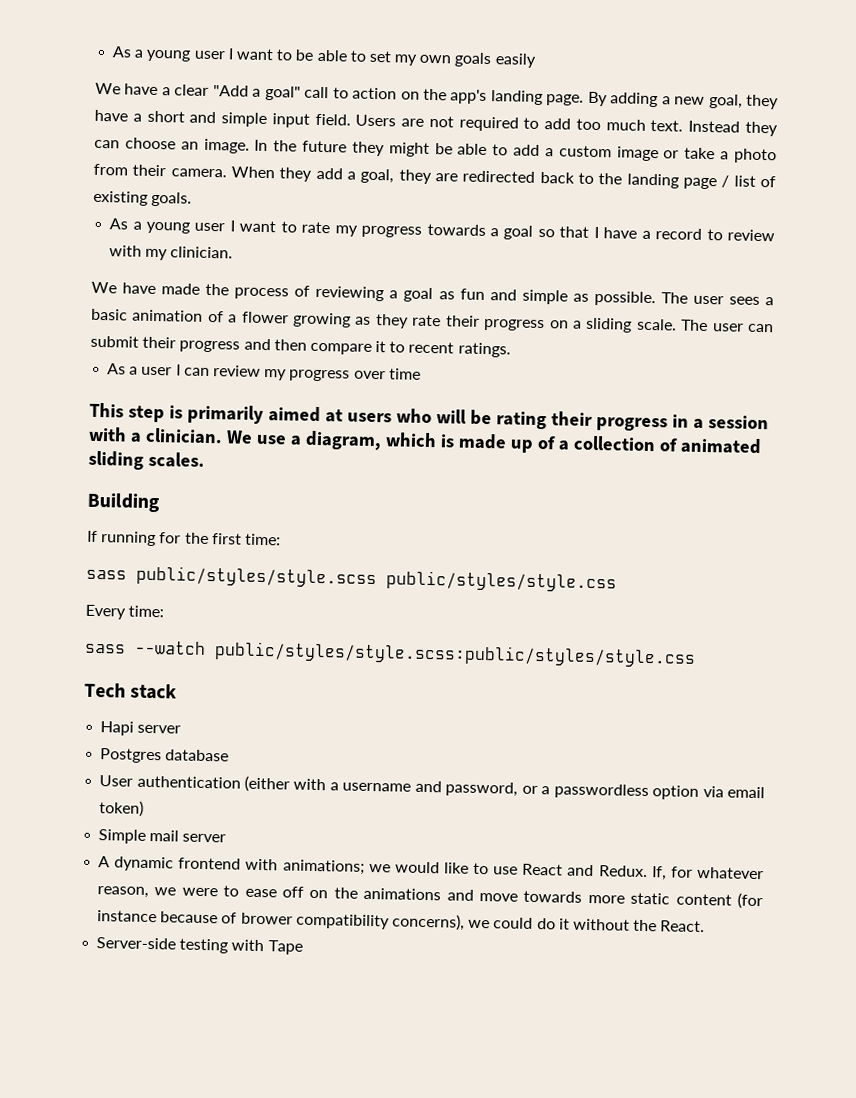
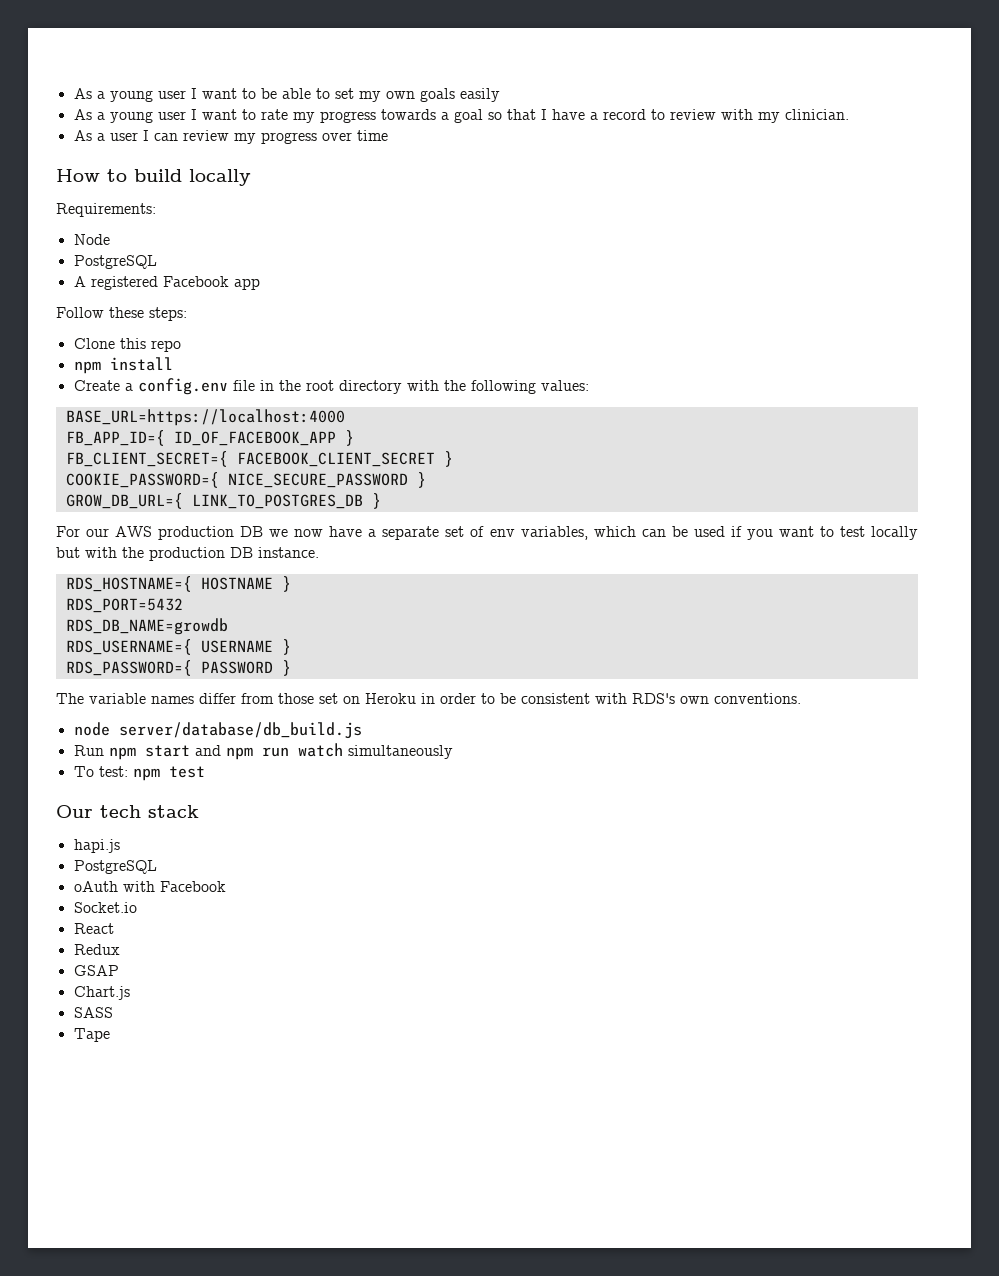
- We have a clear "Add a goal" call to action on the app's landing page. By adding a new goal, they have a short and simple input field. Users are not required to add too much text. Instead they can choose an image. In the future they might be able to add a custom image or take a photo from their camera. When they add a goal, they are redirected back to the landing page / list of existing goals.
- We have made the process of reviewing a goal as fun and simple as possible. The user sees a basic animation of a flower growing as they rate their progress on a sliding scale. The user can submit their progress and then compare it to recent ratings.
- This step is primarily aimed at users who will be rating their progress in a session with a clinician. We use a diagram, which is made up of a collection of animated sliding scales.
- Building
- If running for the first time:
- sass public/styles/style.scss public/styles/style.css
- Every time:
- sass --watch public/styles/style.scss:public/styles/style.css
- Tech stack
- Hapi server
- Postgres database
- User authentication (either with a username and password, or a passwordless option via email token)
- Simple mail server
- A dynamic frontend with animations; we would like to use React and Redux. If, for whatever reason, we were to ease off on the animations and move towards more static content (for instance because of brower compatibility concerns), we could do it without the React.
- Server-side testing with Tape
+ How to build locally
+ Requirements:
+ Node
+ PostgreSQL
+ A registered Facebook app
+ Follow these steps:
+ Clone this repo
+ npm install
+ Create a config.env file in the root directory with the following values:
+ BASE_URL=https://localhost:4000
+ FB_APP_ID={ ID_OF_FACEBOOK_APP }
+ FB_CLIENT_SECRET={ FACEBOOK_CLIENT_SECRET }
+ COOKIE_PASSWORD={ NICE_SECURE_PASSWORD }
+ GROW_DB_URL={ LINK_TO_POSTGRES_DB }
+ For our AWS production DB we now have a separate set of env variables, which can be used if you want to test locally but with the production DB instance.
+ RDS_HOSTNAME={ HOSTNAME }
+ RDS_PORT=5432
+ RDS_DB_NAME=growdb
+ RDS_USERNAME={ USERNAME }
+ RDS_PASSWORD={ PASSWORD }
+ The variable names differ from those set on Heroku in order to be consistent with RDS's own conventions.
+ node server/database/db_build.js
+ Run npm start and npm run watch simultaneously
+ To test: npm test
+ Our tech stack
+ hapi.js
+ PostgreSQL
+ oAuth with Facebook
+ Socket.io
+ React
+ Redux
+ GSAP
+ Chart.js
+ SASS
+ Tape

